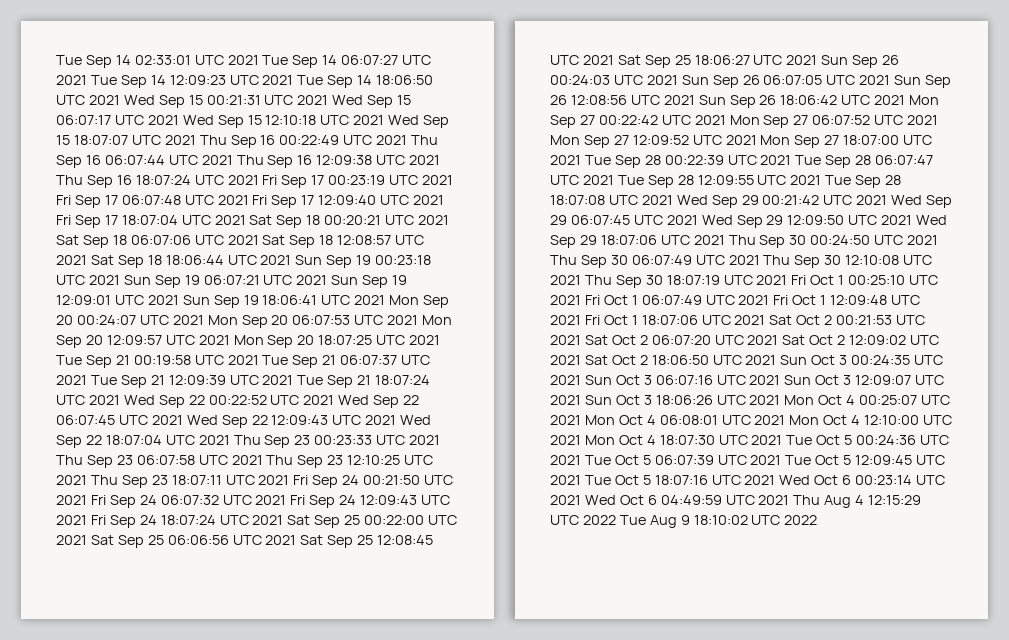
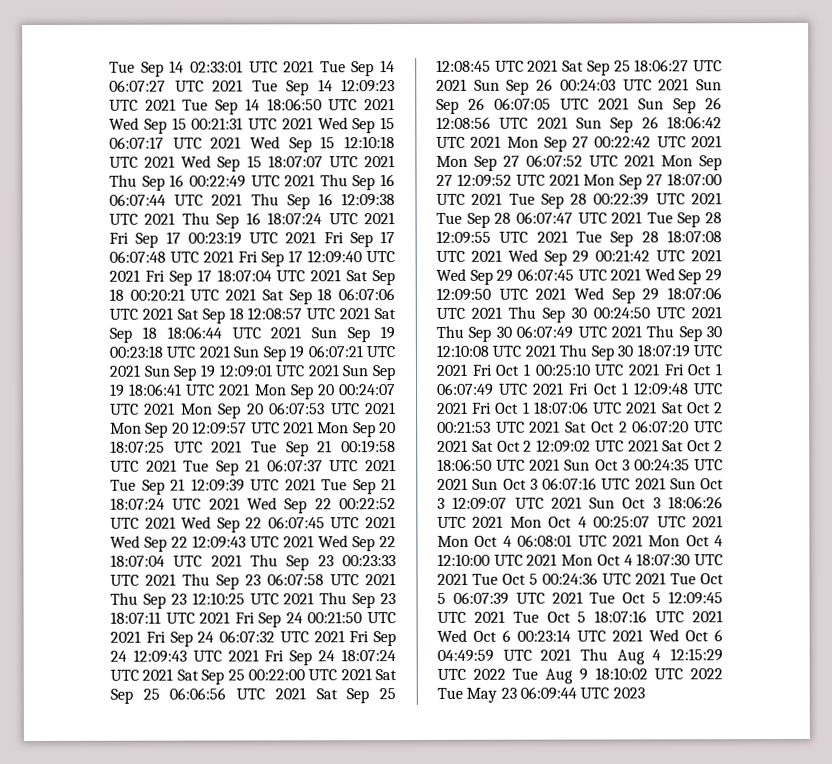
- Tue Sep 14 02:33:01 UTC 2021 Tue Sep 14 06:07:27 UTC 2021 Tue Sep 14 12:09:23 UTC 2021 Tue Sep 14 18:06:50 UTC 2021 Wed Sep 15 00:21:31 UTC 2021 Wed Sep 15 06:07:17 UTC 2021 Wed Sep 15 12:10:18 UTC 2021 Wed Sep 15 18:07:07 UTC 2021 Thu Sep 16 00:22:49 UTC 2021 Thu Sep 16 06:07:44 UTC 2021 Thu Sep 16 12:09:38 UTC 2021 Thu Sep 16 18:07:24 UTC 2021 Fri Sep 17 00:23:19 UTC 2021 Fri Sep 17 06:07:48 UTC 2021 Fri Sep 17 12:09:40 UTC 2021 Fri Sep 17 18:07:04 UTC 2021 Sat Sep 18 00:20:21 UTC 2021 Sat Sep 18 06:07:06 UTC 2021 Sat Sep 18 12:08:57 UTC 2021 Sat Sep 18 18:06:44 UTC 2021 Sun Sep 19 00:23:18 UTC 2021 Sun Sep 19 06:07:21 UTC 2021 Sun Sep 19 12:09:01 UTC 2021 Sun Sep 19 18:06:41 UTC 2021 Mon Sep 20 00:24:07 UTC 2021 Mon Sep 20 06:07:53 UTC 2021 Mon Sep 20 12:09:57 UTC 2021 Mon Sep 20 18:07:25 UTC 2021 Tue Sep 21 00:19:58 UTC 2021 Tue Sep 21 06:07:37 UTC 2021 Tue Sep 21 12:09:39 UTC 2021 Tue Sep 21 18:07:24 UTC 2021 Wed Sep 22 00:22:52 UTC 2021 Wed Sep 22 06:07:45 UTC 2021 Wed Sep 22 12:09:43 UTC 2021 Wed Sep 22 18:07:04 UTC 2021 Thu Sep 23 00:23:33 UTC 2021 Thu Sep 23 06:07:58 UTC 2021 Thu Sep 23 12:10:25 UTC 2021 Thu Sep 23 18:07:11 UTC 2021 Fri Sep 24 00:21:50 UTC 2021 Fri Sep 24 06:07:32 UTC 2021 Fri Sep 24 12:09:43 UTC 2021 Fri Sep 24 18:07:24 UTC 2021 Sat Sep 25 00:22:00 UTC 2021 Sat Sep 25 06:06:56 UTC 2021 Sat Sep 25 12:08:45 UTC 2021 Sat Sep 25 18:06:27 UTC 2021 Sun Sep 26 00:24:03 UTC 2021 Sun Sep 26 06:07:05 UTC 2021 Sun Sep 26 12:08:56 UTC 2021 Sun Sep 26 18:06:42 UTC 2021 Mon Sep 27 00:22:42 UTC 2021 Mon Sep 27 06:07:52 UTC 2021 Mon Sep 27 12:09:52 UTC 2021 Mon Sep 27 18:07:00 UTC 2021 Tue Sep 28 00:22:39 UTC 2021 Tue Sep 28 06:07:47 UTC 2021 Tue Sep 28 12:09:55 UTC 2021 Tue Sep 28 18:07:08 UTC 2021 Wed Sep 29 00:21:42 UTC 2021 Wed Sep 29 06:07:45 UTC 2021 Wed Sep 29 12:09:50 UTC 2021 Wed Sep 29 18:07:06 UTC 2021 Thu Sep 30 00:24:50 UTC 2021 Thu Sep 30 06:07:49 UTC 2021 Thu Sep 30 12:10:08 UTC 2021 Thu Sep 30 18:07:19 UTC 2021 Fri Oct 1 00:25:10 UTC 2021 Fri Oct 1 06:07:49 UTC 2021 Fri Oct 1 12:09:48 UTC 2021 Fri Oct 1 18:07:06 UTC 2021 Sat Oct 2 00:21:53 UTC 2021 Sat Oct 2 06:07:20 UTC 2021 Sat Oct 2 12:09:02 UTC 2021 Sat Oct 2 18:06:50 UTC 2021 Sun Oct 3 00:24:35 UTC 2021 Sun Oct 3 06:07:16 UTC 2021 Sun Oct 3 12:09:07 UTC 2021 Sun Oct 3 18:06:26 UTC 2021 Mon Oct 4 00:25:07 UTC 2021 Mon Oct 4 06:08:01 UTC 2021 Mon Oct 4 12:10:00 UTC 2021 Mon Oct 4 18:07:30 UTC 2021 Tue Oct 5 00:24:36 UTC 2021 Tue Oct 5 06:07:39 UTC 2021 Tue Oct 5 12:09:45 UTC 2021 Tue Oct 5 18:07:16 UTC 2021 Wed Oct 6 00:23:14 UTC 2021 Wed Oct 6 04:49:59 UTC 2021 Thu Aug 4 12:15:29 UTC 2022 Tue Aug 9 18:10:02 UTC 2022
+ Tue Sep 14 02:33:01 UTC 2021 Tue Sep 14 06:07:27 UTC 2021 Tue Sep 14 12:09:23 UTC 2021 Tue Sep 14 18:06:50 UTC 2021 Wed Sep 15 00:21:31 UTC 2021 Wed Sep 15 06:07:17 UTC 2021 Wed Sep 15 12:10:18 UTC 2021 Wed Sep 15 18:07:07 UTC 2021 Thu Sep 16 00:22:49 UTC 2021 Thu Sep 16 06:07:44 UTC 2021 Thu Sep 16 12:09:38 UTC 2021 Thu Sep 16 18:07:24 UTC 2021 Fri Sep 17 00:23:19 UTC 2021 Fri Sep 17 06:07:48 UTC 2021 Fri Sep 17 12:09:40 UTC 2021 Fri Sep 17 18:07:04 UTC 2021 Sat Sep 18 00:20:21 UTC 2021 Sat Sep 18 06:07:06 UTC 2021 Sat Sep 18 12:08:57 UTC 2021 Sat Sep 18 18:06:44 UTC 2021 Sun Sep 19 00:23:18 UTC 2021 Sun Sep 19 06:07:21 UTC 2021 Sun Sep 19 12:09:01 UTC 2021 Sun Sep 19 18:06:41 UTC 2021 Mon Sep 20 00:24:07 UTC 2021 Mon Sep 20 06:07:53 UTC 2021 Mon Sep 20 12:09:57 UTC 2021 Mon Sep 20 18:07:25 UTC 2021 Tue Sep 21 00:19:58 UTC 2021 Tue Sep 21 06:07:37 UTC 2021 Tue Sep 21 12:09:39 UTC 2021 Tue Sep 21 18:07:24 UTC 2021 Wed Sep 22 00:22:52 UTC 2021 Wed Sep 22 06:07:45 UTC 2021 Wed Sep 22 12:09:43 UTC 2021 Wed Sep 22 18:07:04 UTC 2021 Thu Sep 23 00:23:33 UTC 2021 Thu Sep 23 06:07:58 UTC 2021 Thu Sep 23 12:10:25 UTC 2021 Thu Sep 23 18:07:11 UTC 2021 Fri Sep 24 00:21:50 UTC 2021 Fri Sep 24 06:07:32 UTC 2021 Fri Sep 24 12:09:43 UTC 2021 Fri Sep 24 18:07:24 UTC 2021 Sat Sep 25 00:22:00 UTC 2021 Sat Sep 25 06:06:56 UTC 2021 Sat Sep 25 12:08:45 UTC 2021 Sat Sep 25 18:06:27 UTC 2021 Sun Sep 26 00:24:03 UTC 2021 Sun Sep 26 06:07:05 UTC 2021 Sun Sep 26 12:08:56 UTC 2021 Sun Sep 26 18:06:42 UTC 2021 Mon Sep 27 00:22:42 UTC 2021 Mon Sep 27 06:07:52 UTC 2021 Mon Sep 27 12:09:52 UTC 2021 Mon Sep 27 18:07:00 UTC 2021 Tue Sep 28 00:22:39 UTC 2021 Tue Sep 28 06:07:47 UTC 2021 Tue Sep 28 12:09:55 UTC 2021 Tue Sep 28 18:07:08 UTC 2021 Wed Sep 29 00:21:42 UTC 2021 Wed Sep 29 06:07:45 UTC 2021 Wed Sep 29 12:09:50 UTC 2021 Wed Sep 29 18:07:06 UTC 2021 Thu Sep 30 00:24:50 UTC 2021 Thu Sep 30 06:07:49 UTC 2021 Thu Sep 30 12:10:08 UTC 2021 Thu Sep 30 18:07:19 UTC 2021 Fri Oct 1 00:25:10 UTC 2021 Fri Oct 1 06:07:49 UTC 2021 Fri Oct 1 12:09:48 UTC 2021 Fri Oct 1 18:07:06 UTC 2021 Sat Oct 2 00:21:53 UTC 2021 Sat Oct 2 06:07:20 UTC 2021 Sat Oct 2 12:09:02 UTC 2021 Sat Oct 2 18:06:50 UTC 2021 Sun Oct 3 00:24:35 UTC 2021 Sun Oct 3 06:07:16 UTC 2021 Sun Oct 3 12:09:07 UTC 2021 Sun Oct 3 18:06:26 UTC 2021 Mon Oct 4 00:25:07 UTC 2021 Mon Oct 4 06:08:01 UTC 2021 Mon Oct 4 12:10:00 UTC 2021 Mon Oct 4 18:07:30 UTC 2021 Tue Oct 5 00:24:36 UTC 2021 Tue Oct 5 06:07:39 UTC 2021 Tue Oct 5 12:09:45 UTC 2021 Tue Oct 5 18:07:16 UTC 2021 Wed Oct 6 00:23:14 UTC 2021 Wed Oct 6 04:49:59 UTC 2021 Thu Aug 4 12:15:29 UTC 2022 Tue Aug 9 18:10:02 UTC 2022 Tue May 23 06:09:44 UTC 2023

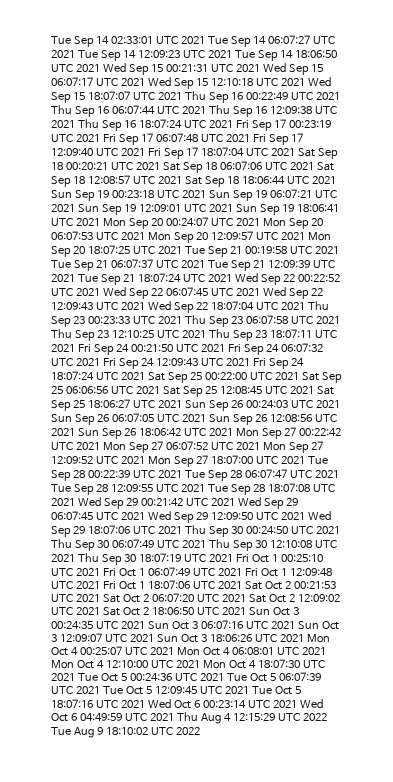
- Tue Sep 14 02:33:01 UTC 2021 Tue Sep 14 06:07:27 UTC 2021 Tue Sep 14 12:09:23 UTC 2021 Tue Sep 14 18:06:50 UTC 2021 Wed Sep 15 00:21:31 UTC 2021 Wed Sep 15 06:07:17 UTC 2021 Wed Sep 15 12:10:18 UTC 2021 Wed Sep 15 18:07:07 UTC 2021 Thu Sep 16 00:22:49 UTC 2021 Thu Sep 16 06:07:44 UTC 2021 Thu Sep 16 12:09:38 UTC 2021 Thu Sep 16 18:07:24 UTC 2021 Fri Sep 17 00:23:19 UTC 2021 Fri Sep 17 06:07:48 UTC 2021 Fri Sep 17 12:09:40 UTC 2021 Fri Sep 17 18:07:04 UTC 2021 Sat Sep 18 00:20:21 UTC 2021 Sat Sep 18 06:07:06 UTC 2021 Sat Sep 18 12:08:57 UTC 2021 Sat Sep 18 18:06:44 UTC 2021 Sun Sep 19 00:23:18 UTC 2021 Sun Sep 19 06:07:21 UTC 2021 Sun Sep 19 12:09:01 UTC 2021 Sun Sep 19 18:06:41 UTC 2021 Mon Sep 20 00:24:07 UTC 2021 Mon Sep 20 06:07:53 UTC 2021 Mon Sep 20 12:09:57 UTC 2021 Mon Sep 20 18:07:25 UTC 2021 Tue Sep 21 00:19:58 UTC 2021 Tue Sep 21 06:07:37 UTC 2021 Tue Sep 21 12:09:39 UTC 2021 Tue Sep 21 18:07:24 UTC 2021 Wed Sep 22 00:22:52 UTC 2021 Wed Sep 22 06:07:45 UTC 2021 Wed Sep 22 12:09:43 UTC 2021 Wed Sep 22 18:07:04 UTC 2021 Thu Sep 23 00:23:33 UTC 2021 Thu Sep 23 06:07:58 UTC 2021 Thu Sep 23 12:10:25 UTC 2021 Thu Sep 23 18:07:11 UTC 2021 Fri Sep 24 00:21:50 UTC 2021 Fri Sep 24 06:07:32 UTC 2021 Fri Sep 24 12:09:43 UTC 2021 Fri Sep 24 18:07:24 UTC 2021 Sat Sep 25 00:22:00 UTC 2021 Sat Sep 25 06:06:56 UTC 2021 Sat Sep 25 12:08:45 UTC 2021 Sat Sep 25 18:06:27 UTC 2021 Sun Sep 26 00:24:03 UTC 2021 Sun Sep 26 06:07:05 UTC 2021 Sun Sep 26 12:08:56 UTC 2021 Sun Sep 26 18:06:42 UTC 2021 Mon Sep 27 00:22:42 UTC 2021 Mon Sep 27 06:07:52 UTC 2021 Mon Sep 27 12:09:52 UTC 2021 Mon Sep 27 18:07:00 UTC 2021 Tue Sep 28 00:22:39 UTC 2021 Tue Sep 28 06:07:47 UTC 2021 Tue Sep 28 12:09:55 UTC 2021 Tue Sep 28 18:07:08 UTC 2021 Wed Sep 29 00:21:42 UTC 2021 Wed Sep 29 06:07:45 UTC 2021 Wed Sep 29 12:09:50 UTC 2021 Wed Sep 29 18:07:06 UTC 2021 Thu Sep 30 00:24:50 UTC 2021 Thu Sep 30 06:07:49 UTC 2021 Thu Sep 30 12:10:08 UTC 2021 Thu Sep 30 18:07:19 UTC 2021 Fri Oct 1 00:25:10 UTC 2021 Fri Oct 1 06:07:49 UTC 2021 Fri Oct 1 12:09:48 UTC 2021 Fri Oct 1 18:07:06 UTC 2021 Sat Oct 2 00:21:53 UTC 2021 Sat Oct 2 06:07:20 UTC 2021 Sat Oct 2 12:09:02 UTC 2021 Sat Oct 2 18:06:50 UTC 2021 Sun Oct 3 00:24:35 UTC 2021 Sun Oct 3 06:07:16 UTC 2021 Sun Oct 3 12:09:07 UTC 2021 Sun Oct 3 18:06:26 UTC 2021 Mon Oct 4 00:25:07 UTC 2021 Mon Oct 4 06:08:01 UTC 2021 Mon Oct 4 12:10:00 UTC 2021 Mon Oct 4 18:07:30 UTC 2021 Tue Oct 5 00:24:36 UTC 2021 Tue Oct 5 06:07:39 UTC 2021 Tue Oct 5 12:09:45 UTC 2021 Tue Oct 5 18:07:16 UTC 2021 Wed Oct 6 00:23:14 UTC 2021 Wed Oct 6 04:49:59 UTC 2021 Thu Aug 4 12:15:29 UTC 2022 Tue Aug 9 18:10:02 UTC 2022 Tue May 23 06:09:44 UTC 2023
+ Tue Sep 14 02:33:01 UTC 2021 Tue Sep 14 06:07:27 UTC 2021 Tue Sep 14 12:09:23 UTC 2021 Tue Sep 14 18:06:50 UTC 2021 Wed Sep 15 00:21:31 UTC 2021 Wed Sep 15 06:07:17 UTC 2021 Wed Sep 15 12:10:18 UTC 2021 Wed Sep 15 18:07:07 UTC 2021 Thu Sep 16 00:22:49 UTC 2021 Thu Sep 16 06:07:44 UTC 2021 Thu Sep 16 12:09:38 UTC 2021 Thu Sep 16 18:07:24 UTC 2021 Fri Sep 17 00:23:19 UTC 2021 Fri Sep 17 06:07:48 UTC 2021 Fri Sep 17 12:09:40 UTC 2021 Fri Sep 17 18:07:04 UTC 2021 Sat Sep 18 00:20:21 UTC 2021 Sat Sep 18 06:07:06 UTC 2021 Sat Sep 18 12:08:57 UTC 2021 Sat Sep 18 18:06:44 UTC 2021 Sun Sep 19 00:23:18 UTC 2021 Sun Sep 19 06:07:21 UTC 2021 Sun Sep 19 12:09:01 UTC 2021 Sun Sep 19 18:06:41 UTC 2021 Mon Sep 20 00:24:07 UTC 2021 Mon Sep 20 06:07:53 UTC 2021 Mon Sep 20 12:09:57 UTC 2021 Mon Sep 20 18:07:25 UTC 2021 Tue Sep 21 00:19:58 UTC 2021 Tue Sep 21 06:07:37 UTC 2021 Tue Sep 21 12:09:39 UTC 2021 Tue Sep 21 18:07:24 UTC 2021 Wed Sep 22 00:22:52 UTC 2021 Wed Sep 22 06:07:45 UTC 2021 Wed Sep 22 12:09:43 UTC 2021 Wed Sep 22 18:07:04 UTC 2021 Thu Sep 23 00:23:33 UTC 2021 Thu Sep 23 06:07:58 UTC 2021 Thu Sep 23 12:10:25 UTC 2021 Thu Sep 23 18:07:11 UTC 2021 Fri Sep 24 00:21:50 UTC 2021 Fri Sep 24 06:07:32 UTC 2021 Fri Sep 24 12:09:43 UTC 2021 Fri Sep 24 18:07:24 UTC 2021 Sat Sep 25 00:22:00 UTC 2021 Sat Sep 25 06:06:56 UTC 2021 Sat Sep 25 12:08:45 UTC 2021 Sat Sep 25 18:06:27 UTC 2021 Sun Sep 26 00:24:03 UTC 2021 Sun Sep 26 06:07:05 UTC 2021 Sun Sep 26 12:08:56 UTC 2021 Sun Sep 26 18:06:42 UTC 2021 Mon Sep 27 00:22:42 UTC 2021 Mon Sep 27 06:07:52 UTC 2021 Mon Sep 27 12:09:52 UTC 2021 Mon Sep 27 18:07:00 UTC 2021 Tue Sep 28 00:22:39 UTC 2021 Tue Sep 28 06:07:47 UTC 2021 Tue Sep 28 12:09:55 UTC 2021 Tue Sep 28 18:07:08 UTC 2021 Wed Sep 29 00:21:42 UTC 2021 Wed Sep 29 06:07:45 UTC 2021 Wed Sep 29 12:09:50 UTC 2021 Wed Sep 29 18:07:06 UTC 2021 Thu Sep 30 00:24:50 UTC 2021 Thu Sep 30 06:07:49 UTC 2021 Thu Sep 30 12:10:08 UTC 2021 Thu Sep 30 18:07:19 UTC 2021 Fri Oct 1 00:25:10 UTC 2021 Fri Oct 1 06:07:49 UTC 2021 Fri Oct 1 12:09:48 UTC 2021 Fri Oct 1 18:07:06 UTC 2021 Sat Oct 2 00:21:53 UTC 2021 Sat Oct 2 06:07:20 UTC 2021 Sat Oct 2 12:09:02 UTC 2021 Sat Oct 2 18:06:50 UTC 2021 Sun Oct 3 00:24:35 UTC 2021 Sun Oct 3 06:07:16 UTC 2021 Sun Oct 3 12:09:07 UTC 2021 Sun Oct 3 18:06:26 UTC 2021 Mon Oct 4 00:25:07 UTC 2021 Mon Oct 4 06:08:01 UTC 2021 Mon Oct 4 12:10:00 UTC 2021 Mon Oct 4 18:07:30 UTC 2021 Tue Oct 5 00:24:36 UTC 2021 Tue Oct 5 06:07:39 UTC 2021 Tue Oct 5 12:09:45 UTC 2021 Tue Oct 5 18:07:16 UTC 2021 Wed Oct 6 00:23:14 UTC 2021 Wed Oct 6 04:49:59 UTC 2021 Thu Aug 4 12:15:29 UTC 2022 Tue Aug 9 18:10:02 UTC 2022

